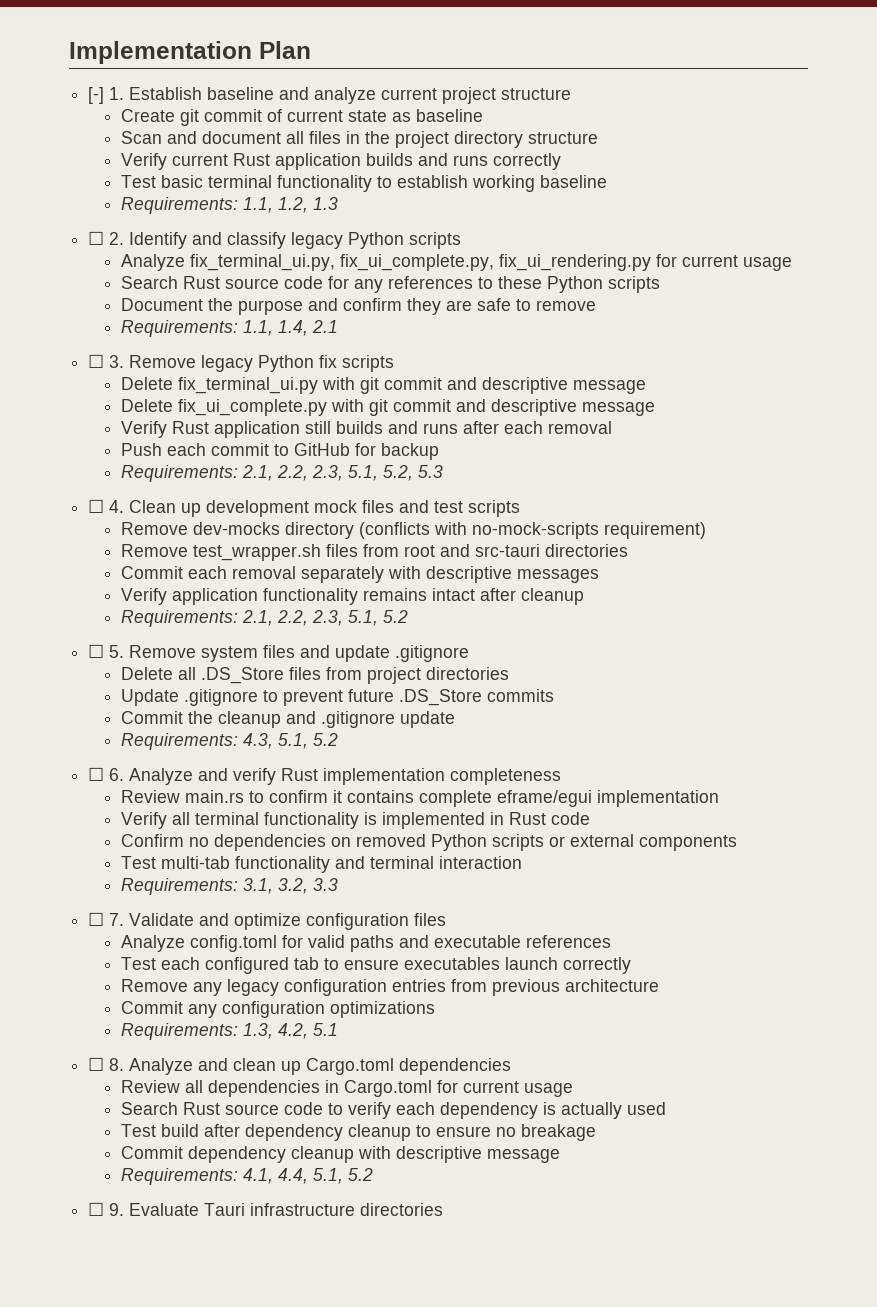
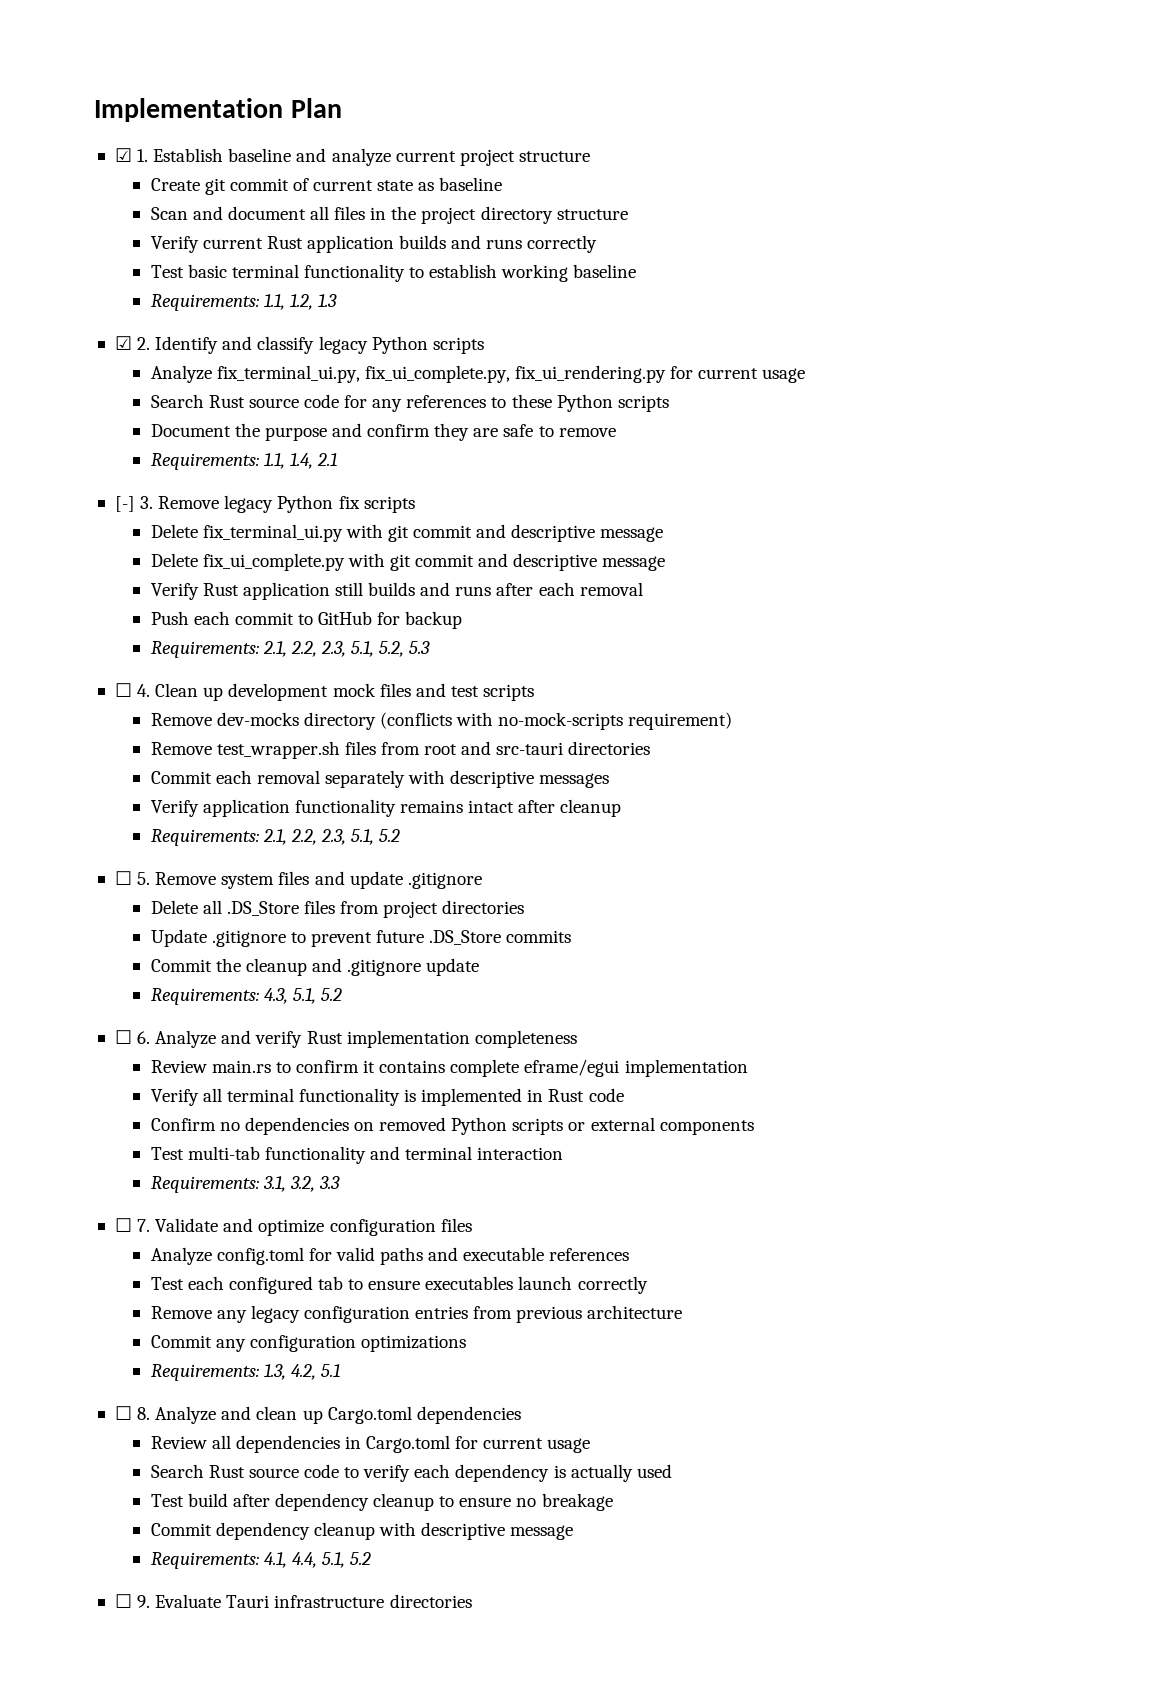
- [-] 1. Establish baseline and analyze current project structure
+ ☑ 1. Establish baseline and analyze current project structure
- ☐ 2. Identify and classify legacy Python scripts
+ ☑ 2. Identify and classify legacy Python scripts
- ☐ 3. Remove legacy Python fix scripts
+ [-] 3. Remove legacy Python fix scripts

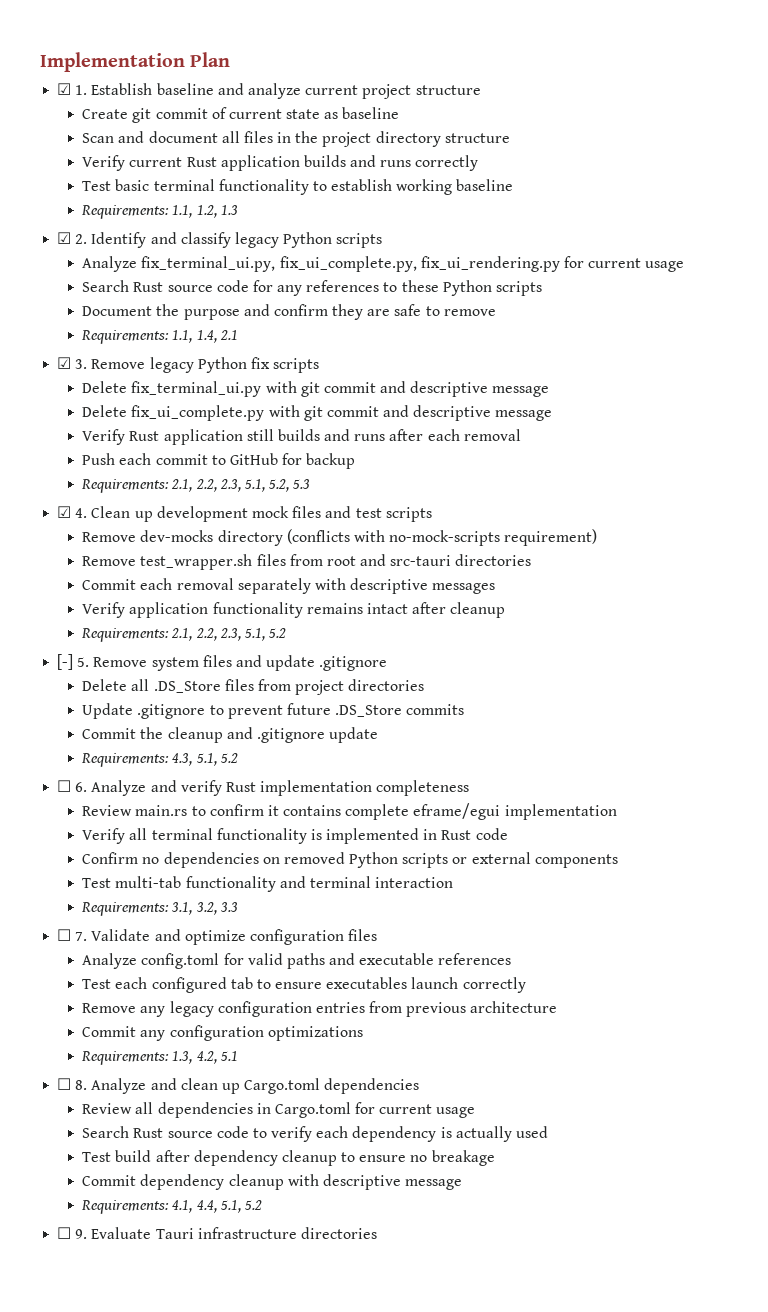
- [-] 3. Remove legacy Python fix scripts
+ ☑ 3. Remove legacy Python fix scripts
- ☐ 4. Clean up development mock files and test scripts
+ ☑ 4. Clean up development mock files and test scripts
- ☐ 5. Remove system files and update .gitignore
+ [-] 5. Remove system files and update .gitignore

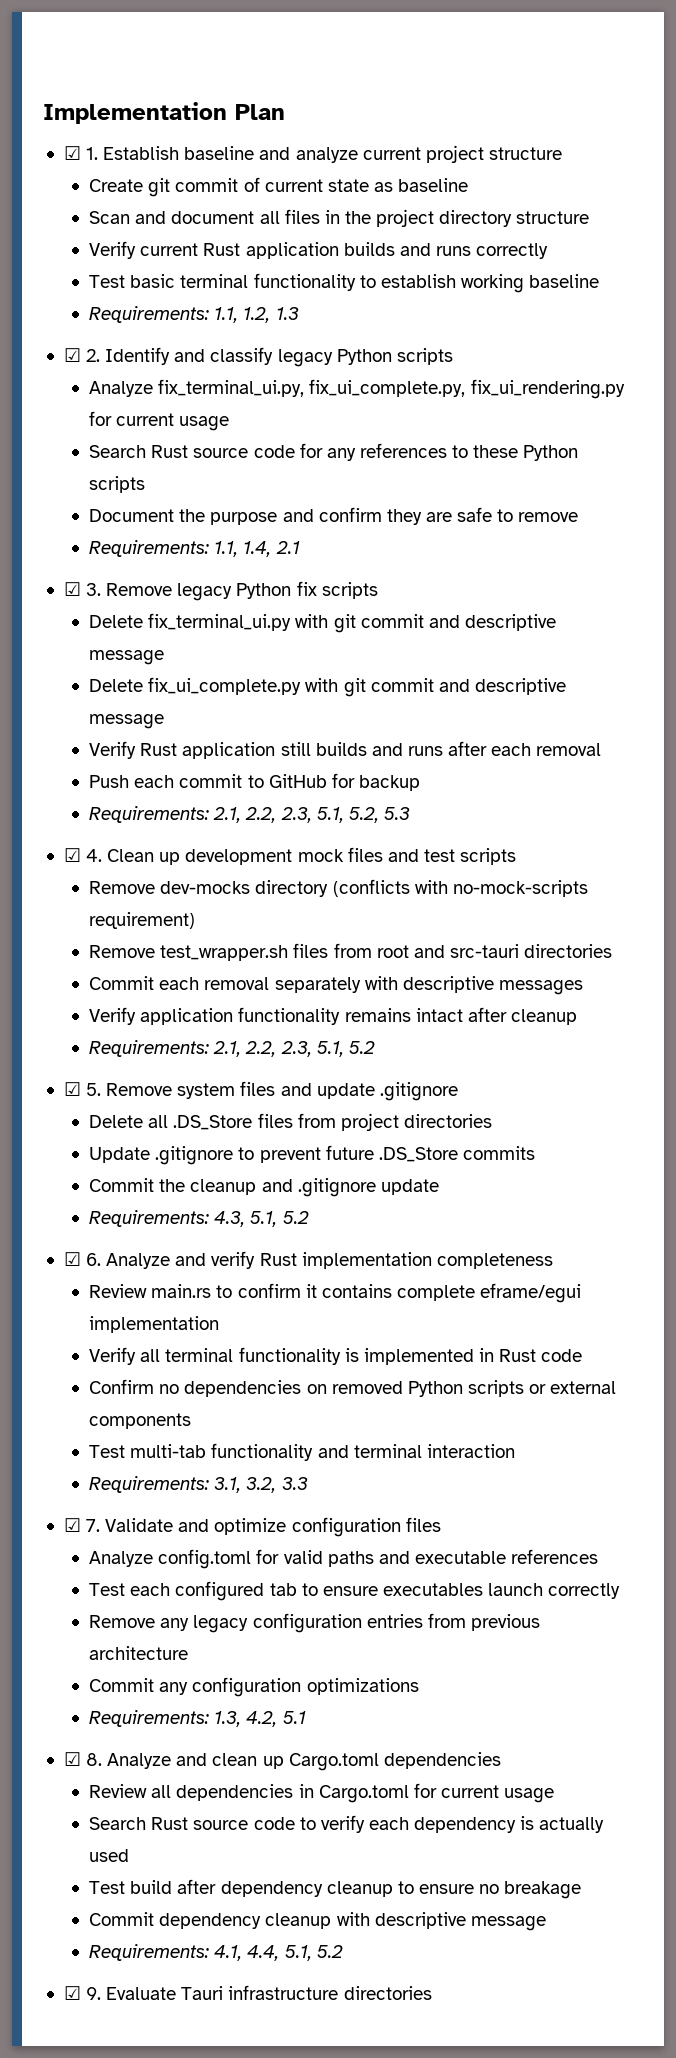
- [-] 5. Remove system files and update .gitignore
+ ☑ 5. Remove system files and update .gitignore
- ☐ 6. Analyze and verify Rust implementation completeness
+ ☑ 6. Analyze and verify Rust implementation completeness
- ☐ 7. Validate and optimize configuration files
+ ☑ 7. Validate and optimize configuration files
- ☐ 8. Analyze and clean up Cargo.toml dependencies
+ ☑ 8. Analyze and clean up Cargo.toml dependencies
- ☐ 9. Evaluate Tauri infrastructure directories
+ ☑ 9. Evaluate Tauri infrastructure directories

